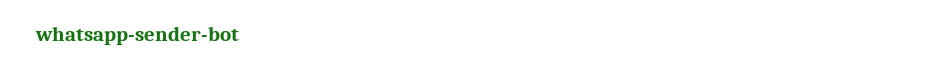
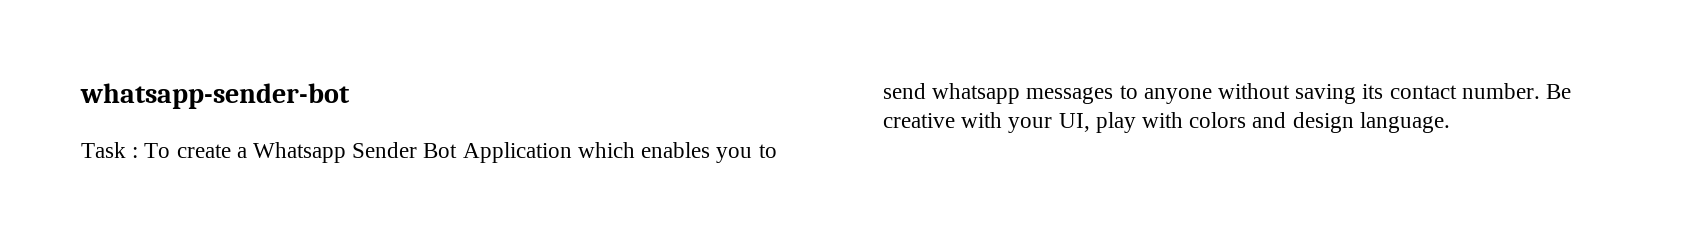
+ Task : To create a Whatsapp Sender Bot Application which enables you to send whatsapp messages to anyone without saving its contact number. Be creative with your UI, play with colors and design language.

